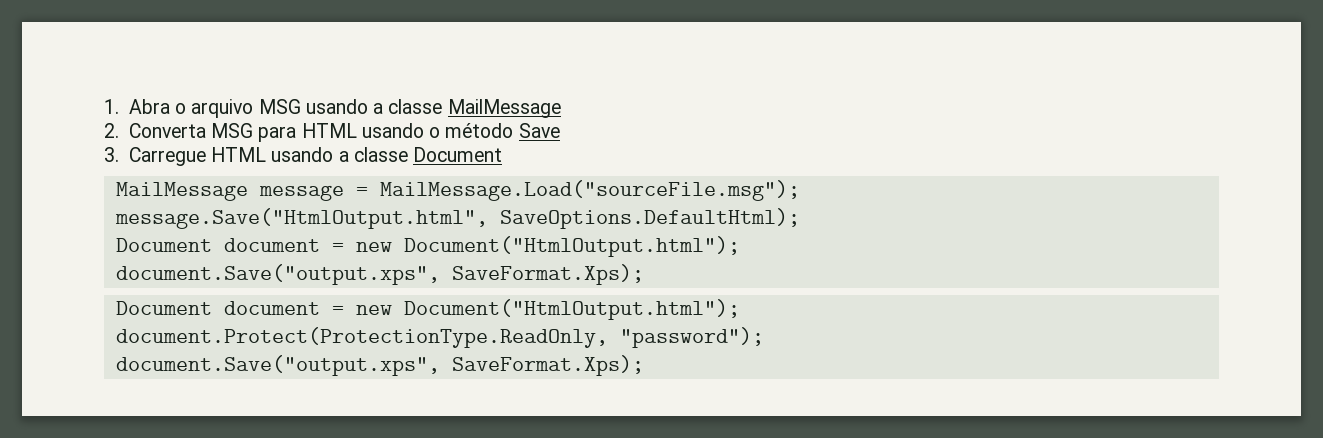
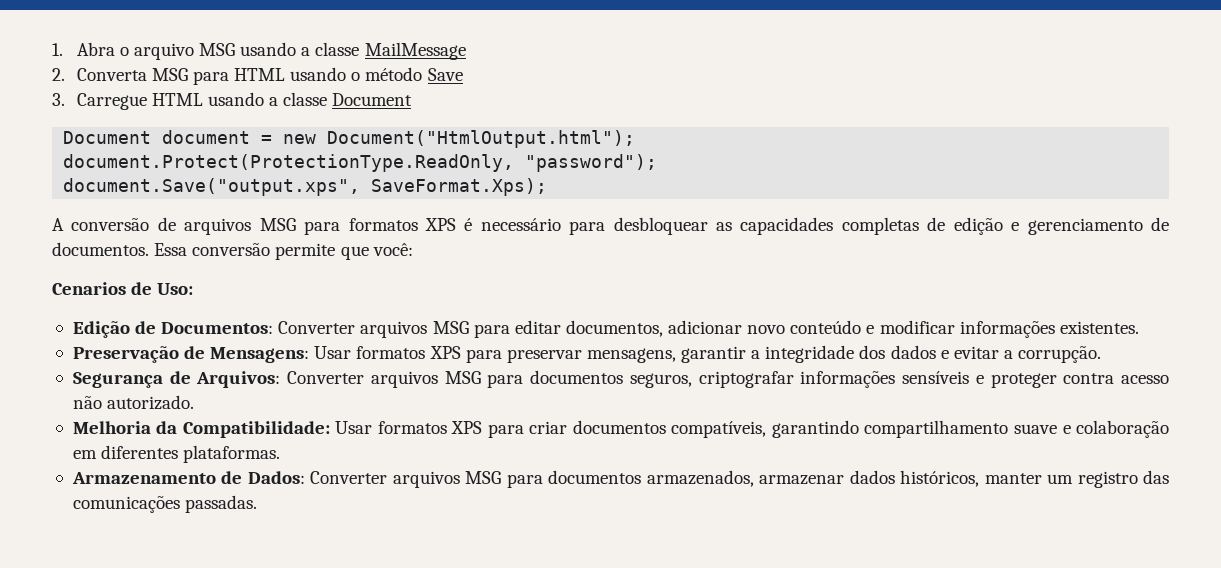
- MailMessage message = MailMessage.Load("sourceFile.msg");
- message.Save("HtmlOutput.html", SaveOptions.DefaultHtml);
- Document document = new Document("HtmlOutput.html");
- document.Save("output.xps", SaveFormat.Xps);
+ A conversão de arquivos MSG para formatos XPS é necessário para desbloquear as capacidades completas de edição e gerenciamento de documentos. Essa conversão permite que você:
+ Cenarios de Uso:
+ Edição de Documentos: Converter arquivos MSG para editar documentos, adicionar novo conteúdo e modificar informações existentes.
+ Preservação de Mensagens: Usar formatos XPS para preservar mensagens, garantir a integridade dos dados e evitar a corrupção.
+ Segurança de Arquivos: Converter arquivos MSG para documentos seguros, criptografar informações sensíveis e proteger contra acesso não autorizado.
+ Melhoria da Compatibilidade: Usar formatos XPS para criar documentos compatíveis, garantindo compartilhamento suave e colaboração em diferentes plataformas.
+ Armazenamento de Dados: Converter arquivos MSG para documentos armazenados, armazenar dados históricos, manter um registro das comunicações passadas.

